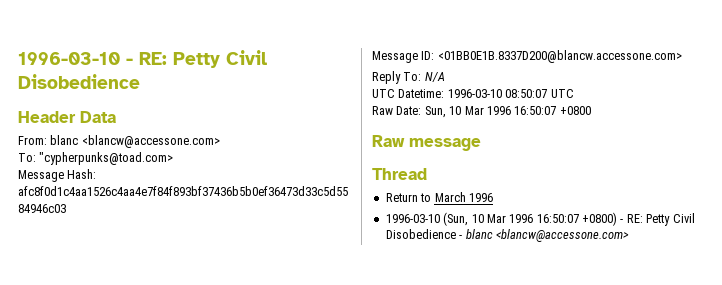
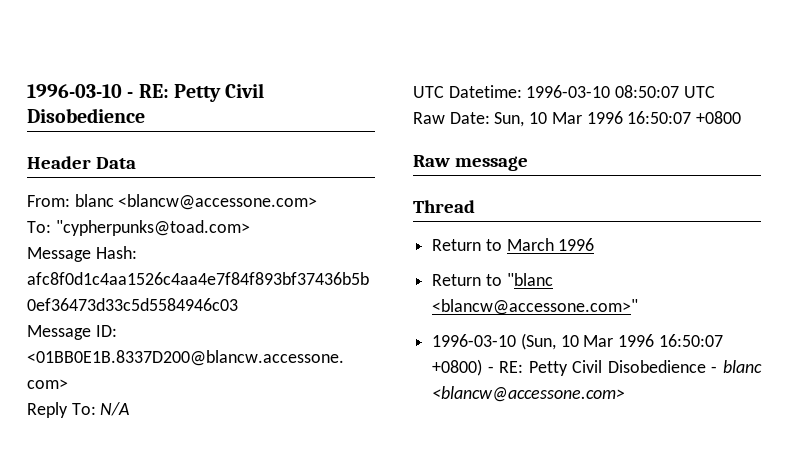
+ Return to "blanc <blancw@accessone.com>"

